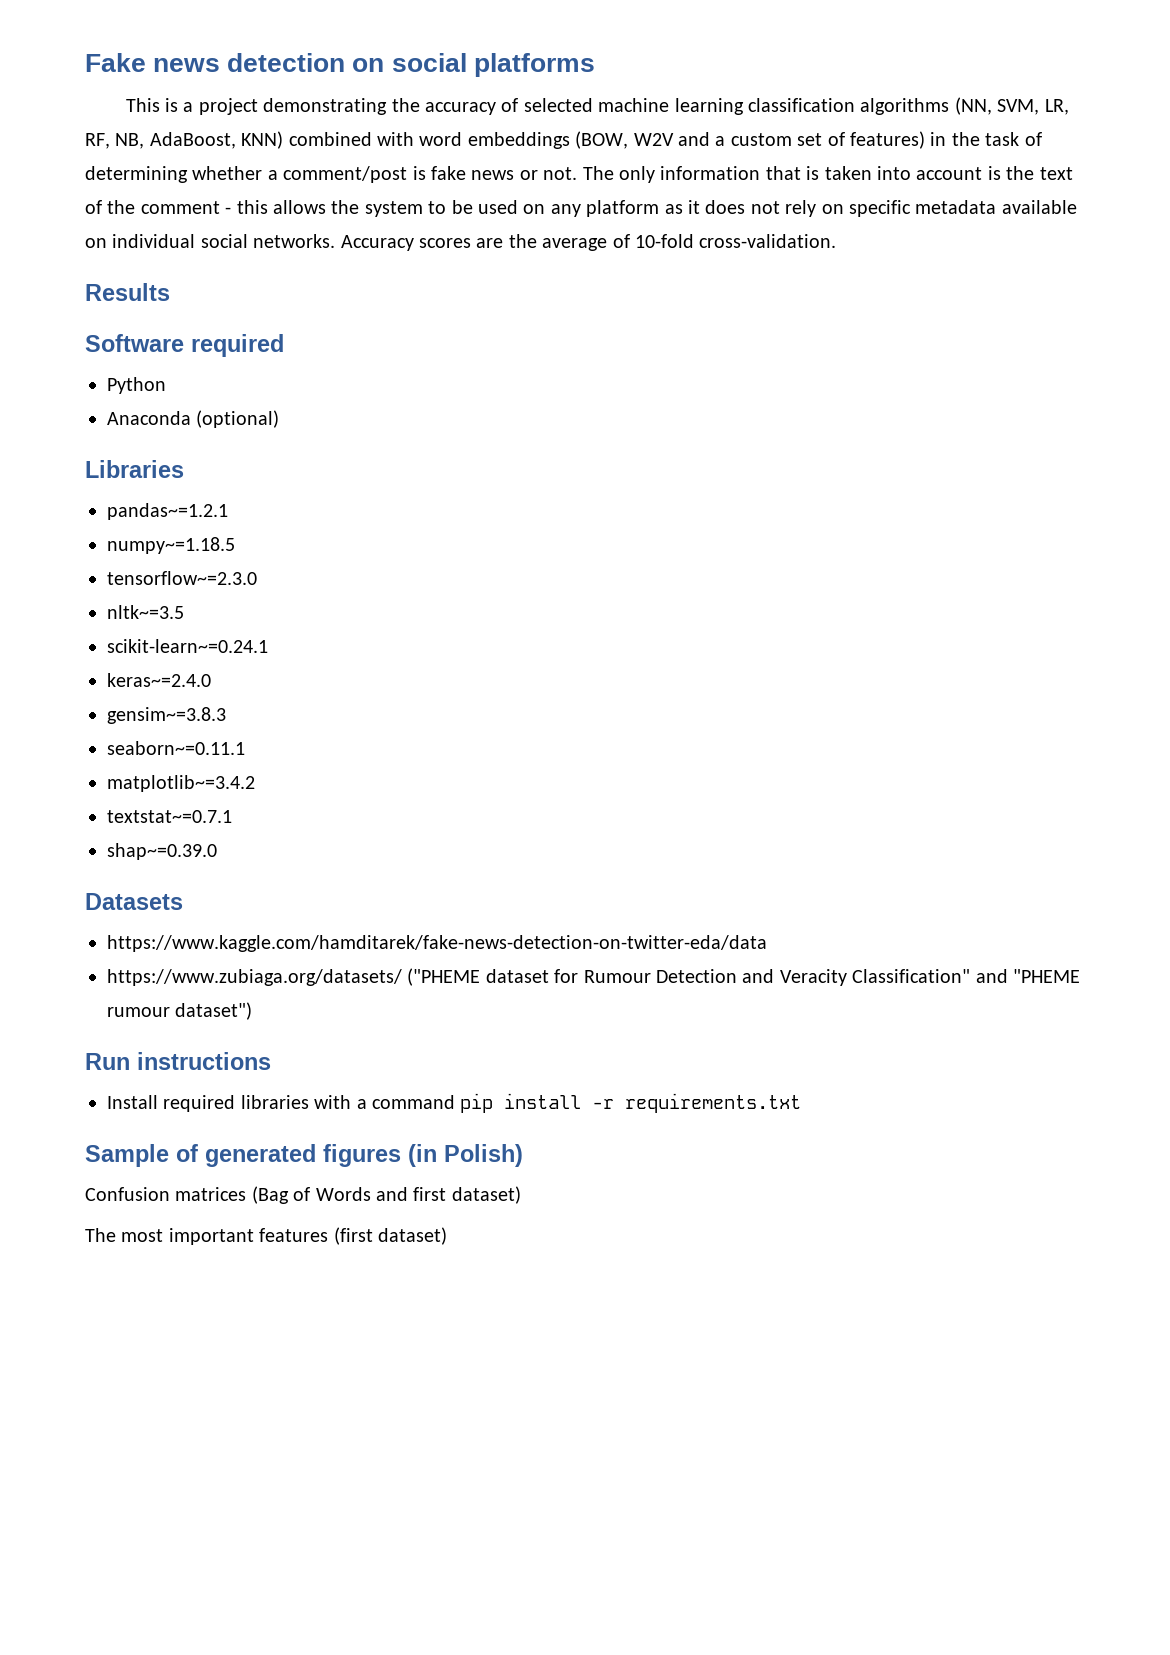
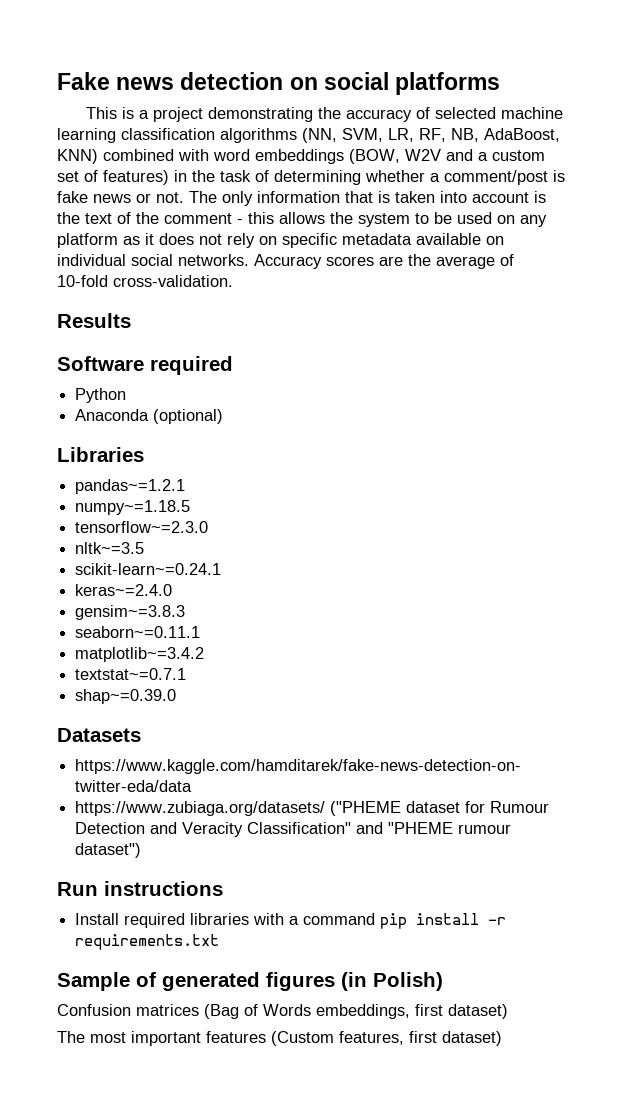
- Confusion matrices (Bag of Words and first dataset)
+ Confusion matrices (Bag of Words embeddings, first dataset)
- The most important features (first dataset)
+ The most important features (Custom features, first dataset)

